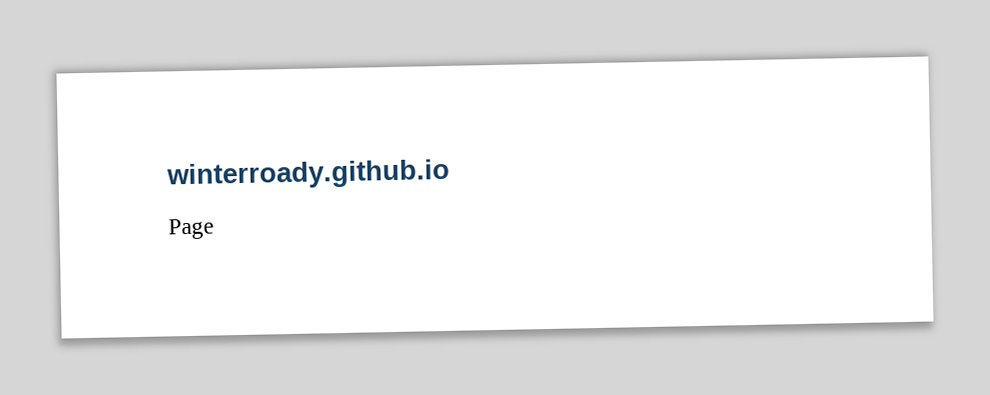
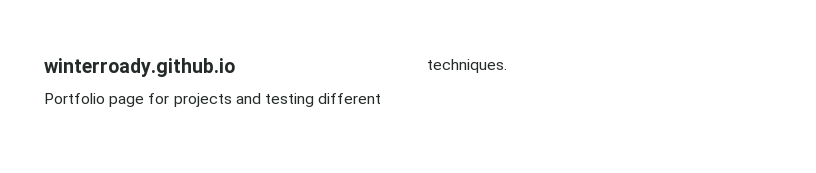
- Page
+ Portfolio page for projects and testing different techniques.

